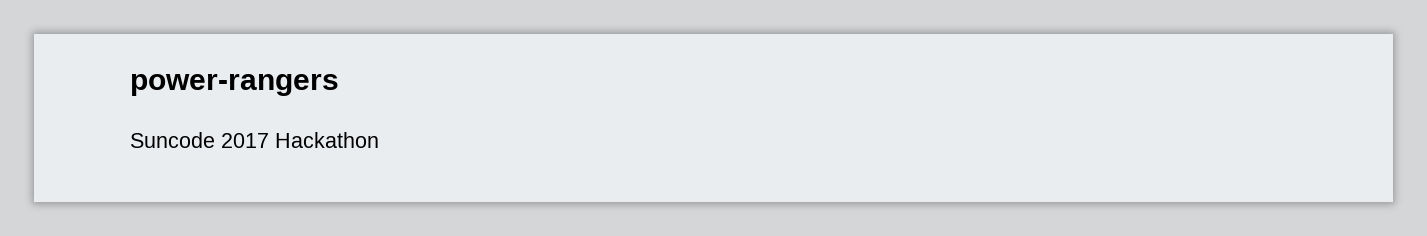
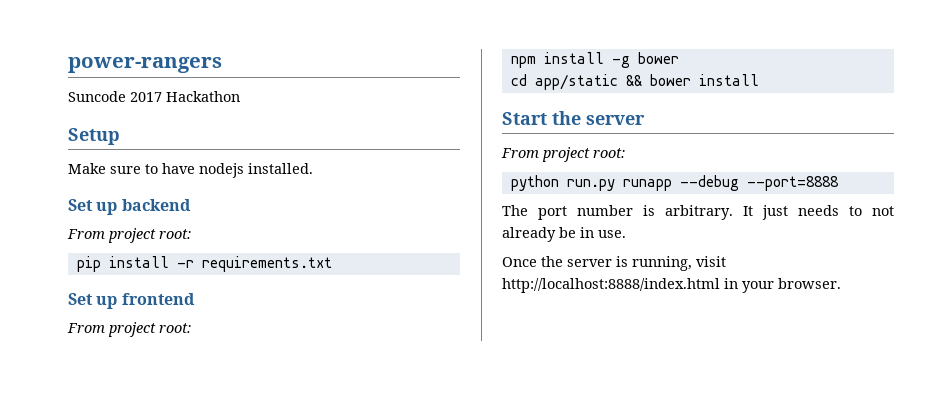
+ Setup
+ Make sure to have nodejs installed.
+ Set up backend
+ From project root:
+ pip install -r requirements.txt
+ Set up frontend
+ From project root:
+ npm install -g bower
+ cd app/static && bower install
+ Start the server
+ From project root:
+ python run.py runapp --debug --port=8888
+ The port number is arbitrary. It just needs to not already be in use.
+ Once the server is running, visit http://localhost:8888/index.html in your browser.

